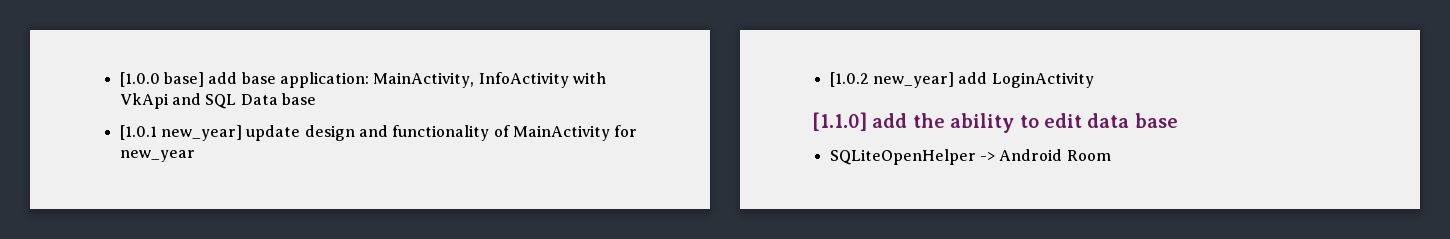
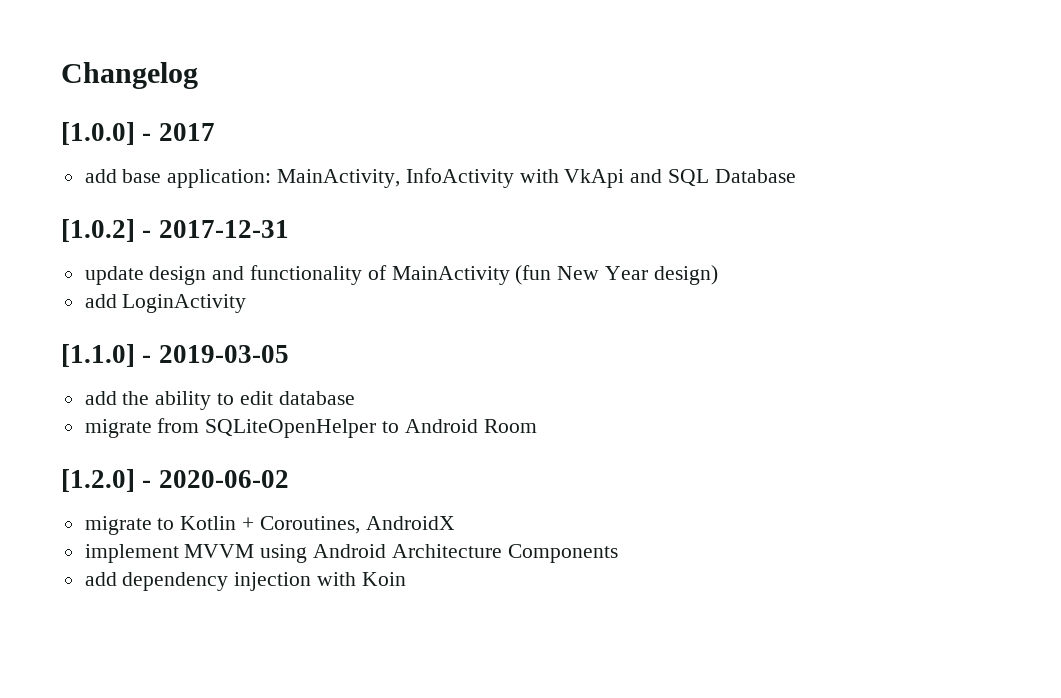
- [1.0.0 base] add base application: MainActivity, InfoActivity with VkApi and SQL Data base
- [1.0.1 new_year] update design and functionality of MainActivity for new_year
- [1.0.2 new_year] add LoginActivity
+ Changelog
+ [1.0.0] - 2017
+ add base application: MainActivity, InfoActivity with VkApi and SQL Database
+ [1.0.2] - 2017-12-31
+ update design and functionality of MainActivity (fun New Year design)
+ add LoginActivity
- [1.1.0] add the ability to edit data base
- SQLiteOpenHelper -> Android Room
+ [1.1.0] - 2019-03-05
+ add the ability to edit database
+ migrate from SQLiteOpenHelper to Android Room
+ [1.2.0] - 2020-06-02
+ migrate to Kotlin + Coroutines, AndroidX
+ implement MVVM using Android Architecture Components
+ add dependency injection with Koin

